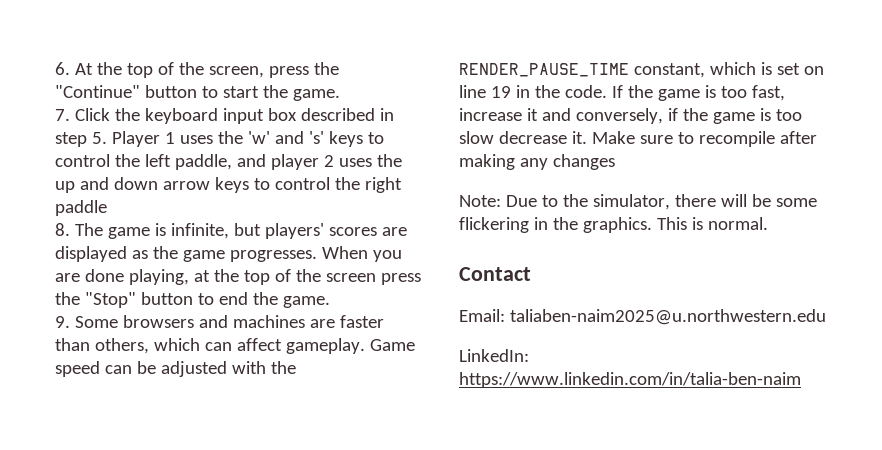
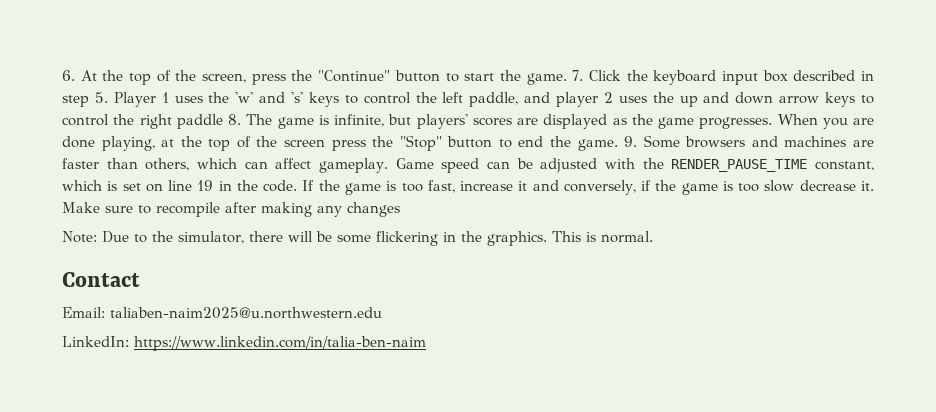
- 6. At the top of the screen, press the "Continue" button to start the game.
- 7. Click the keyboard input box described in step 5. Player 1 uses the 'w' and 's' keys to control the left paddle, and player 2 uses the up and down arrow keys to control the right paddle
- 8. The game is infinite, but players' scores are displayed as the game progresses.
+ 6. At the top of the screen, press the "Continue" button to start the game. 7. Click the keyboard input box described in step 5. Player 1 uses the 'w' and 's' keys to control the left paddle, and player 2 uses the up and down arrow keys to control the right paddle 8. The game is infinite, but players' scores are displayed as the game progresses.
- When you are done playing, at the top of the screen press the "Stop" button to end the game.
- 9. Some browsers and machines are faster than others, which can affect gameplay.
+ When you are done playing, at the top of the screen press the "Stop" button to end the game. 9. Some browsers and machines are faster than others, which can affect gameplay.

